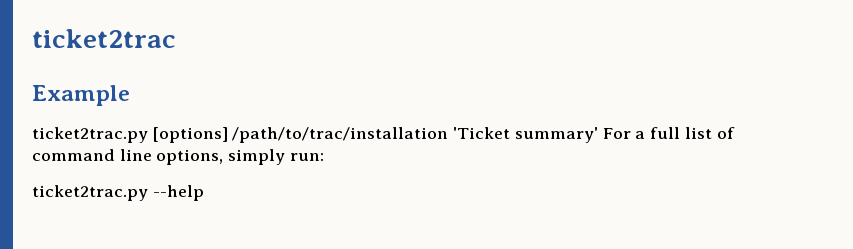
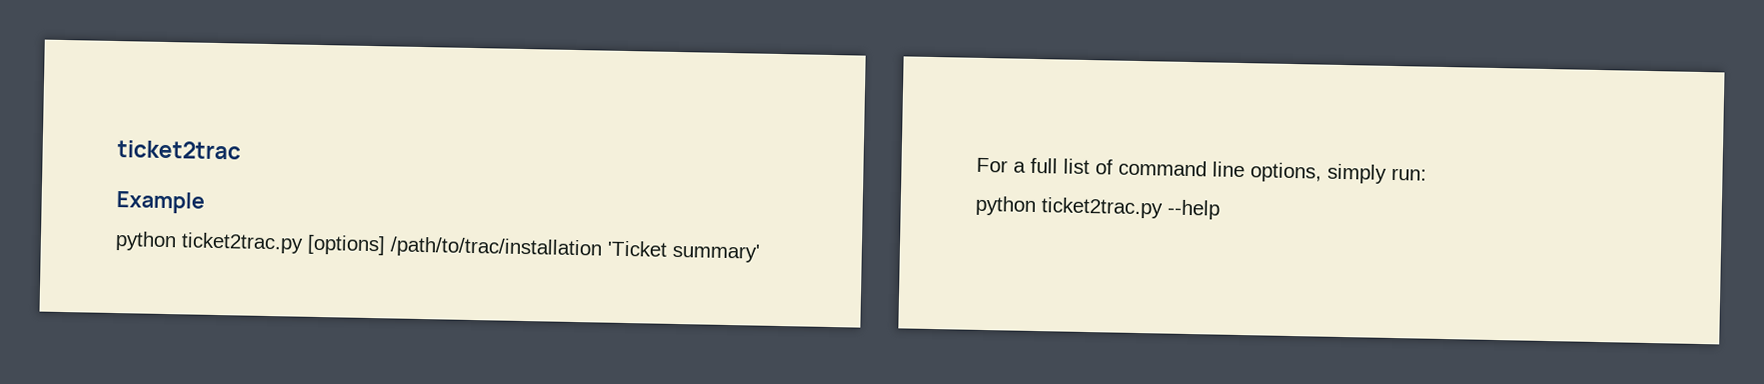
- ticket2trac.py [options] /path/to/trac/installation 'Ticket summary' For a full list of command line options, simply run:
+ python ticket2trac.py [options] /path/to/trac/installation 'Ticket summary' For a full list of command line options, simply run:
- ticket2trac.py --help
+ python ticket2trac.py --help

